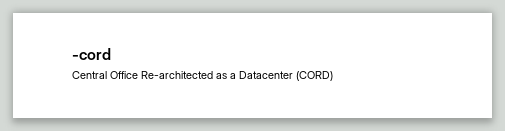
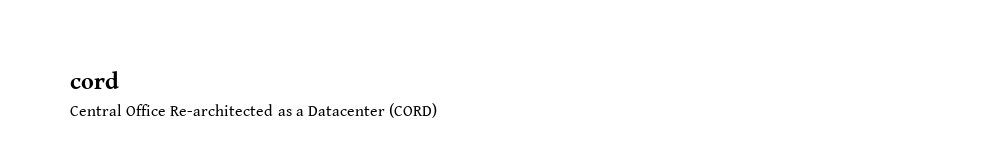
- -cord
+ cord

